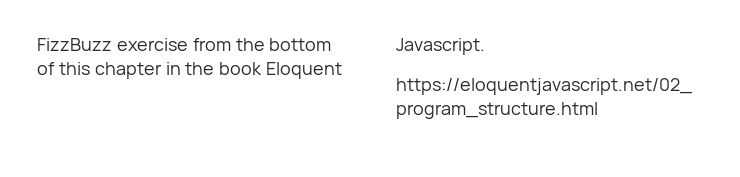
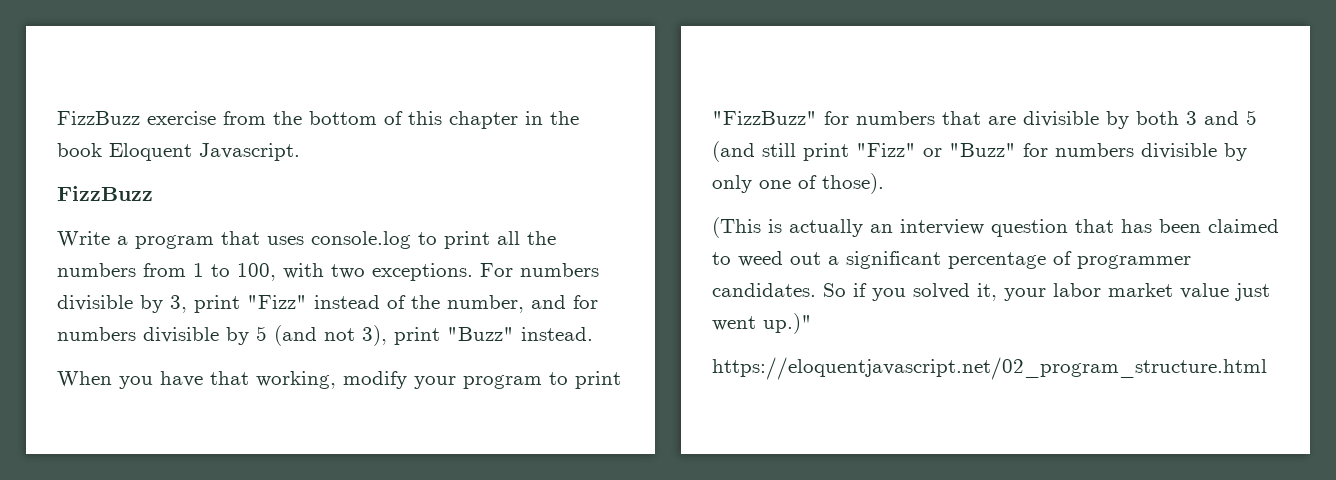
  FizzBuzz exercise from the bottom of this chapter in the book Eloquent Javascript.
+ FizzBuzz
+ Write a program that uses console.log to print all the numbers from 1 to 100, with two exceptions. For numbers divisible by 3, print "Fizz" instead of the number, and for numbers divisible by 5 (and not 3), print "Buzz" instead.
+ When you have that working, modify your program to print "FizzBuzz" for numbers that are divisible by both 3 and 5 (and still print "Fizz" or "Buzz" for numbers divisible by only one of those).
+ (This is actually an interview question that has been claimed to weed out a significant percentage of programmer candidates. So if you solved it, your labor market value just went up.)"

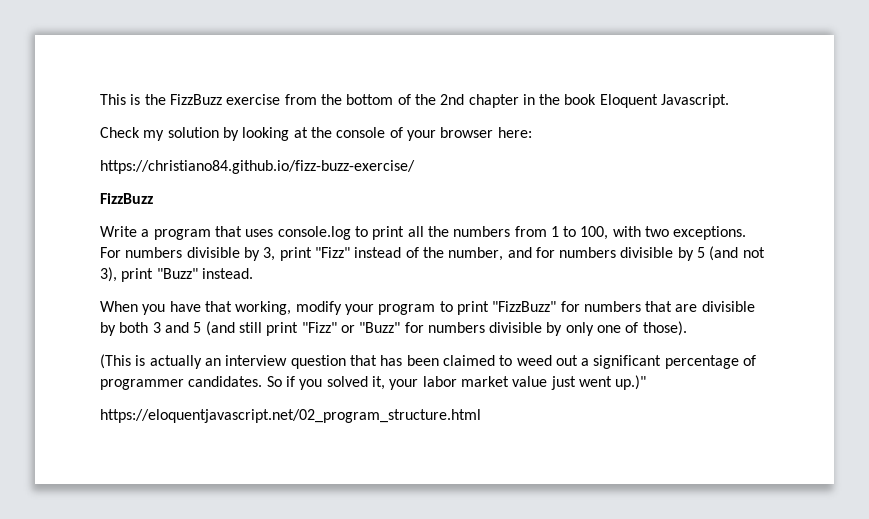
- FizzBuzz exercise from the bottom of this chapter in the book Eloquent Javascript.
+ This is the FizzBuzz exercise from the bottom of the 2nd chapter in the book Eloquent Javascript.
+ Check my solution by looking at the console of your browser here:
+ https://christiano84.github.io/fizz-buzz-exercise/

